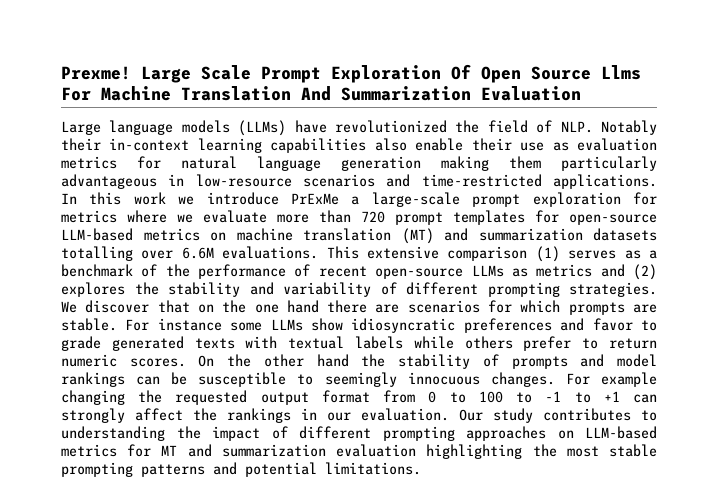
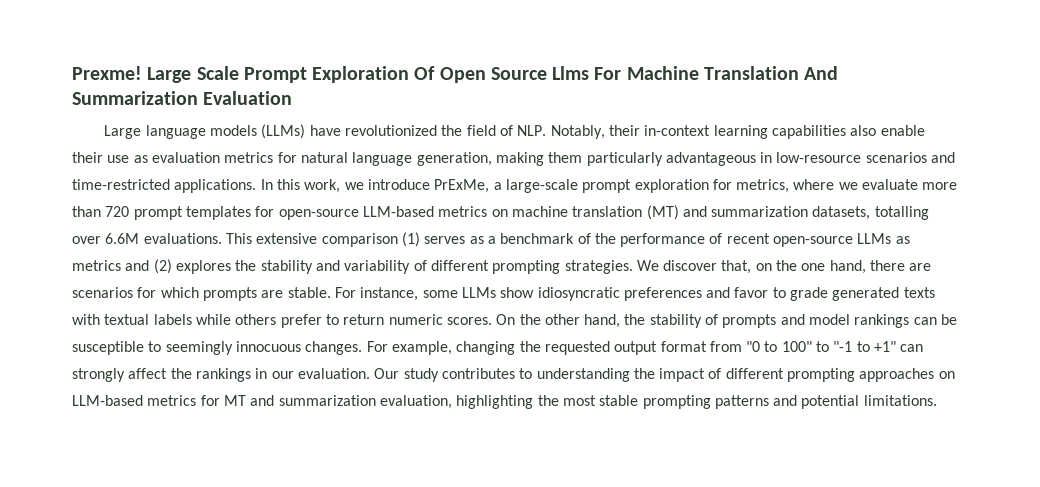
- Large language models (LLMs) have revolutionized the field of NLP. Notably their in-context learning capabilities also enable their use as evaluation metrics for natural language generation making them particularly advantageous in low-resource scenarios and time-restricted applications.
+ Large language models (LLMs) have revolutionized the field of NLP. Notably, their in-context learning capabilities also enable their use as evaluation metrics for natural language generation, making them particularly advantageous in low-resource scenarios and time-restricted applications.
- In this work we introduce PrExMe a large-scale prompt exploration for metrics where we evaluate more than 720 prompt templates for open-source LLM-based metrics on machine translation (MT) and summarization datasets totalling over 6.6M evaluations.
+ In this work, we introduce PrExMe, a large-scale prompt exploration for metrics, where we evaluate more than 720 prompt templates for open-source LLM-based metrics on machine translation (MT) and summarization datasets, totalling over 6.6M evaluations.
- We discover that on the one hand there are scenarios for which prompts are stable.
+ We discover that, on the one hand, there are scenarios for which prompts are stable.
- For instance some LLMs show idiosyncratic preferences and favor to grade generated texts with textual labels while others prefer to return numeric scores.
+ For instance, some LLMs show idiosyncratic preferences and favor to grade generated texts with textual labels while others prefer to return numeric scores.
- On the other hand the stability of prompts and model rankings can be susceptible to seemingly innocuous changes.
+ On the other hand, the stability of prompts and model rankings can be susceptible to seemingly innocuous changes.
- For example changing the requested output format from 0 to 100 to -1 to +1 can strongly affect the rankings in our evaluation.
+ For example, changing the requested output format from "0 to 100" to "-1 to +1" can strongly affect the rankings in our evaluation.
- Our study contributes to understanding the impact of different prompting approaches on LLM-based metrics for MT and summarization evaluation highlighting the most stable prompting patterns and potential limitations.
+ Our study contributes to understanding the impact of different prompting approaches on LLM-based metrics for MT and summarization evaluation, highlighting the most stable prompting patterns and potential limitations.

